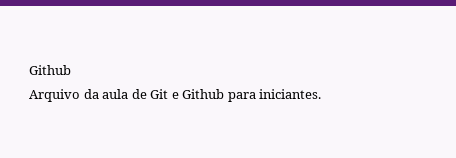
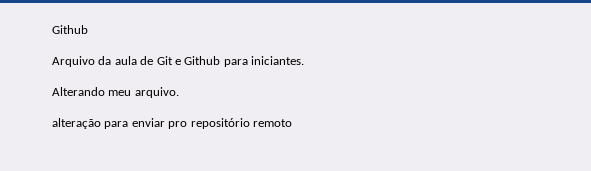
+ Alterando meu arquivo.
+ alteração para enviar pro repositório remoto

